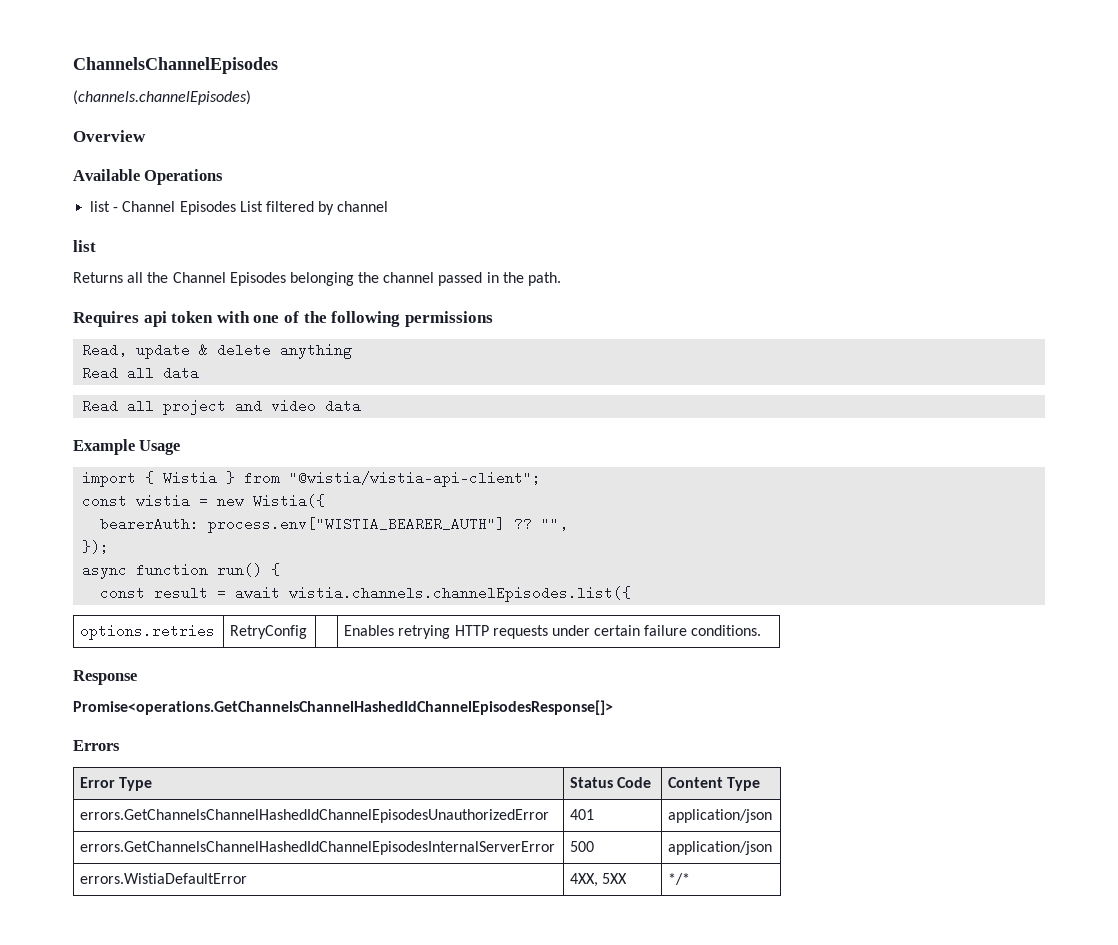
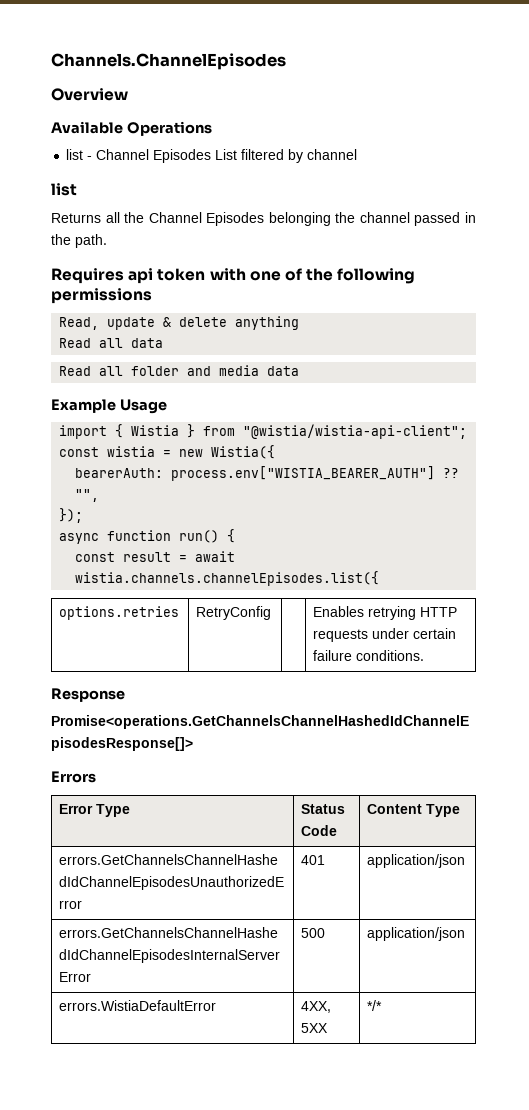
- ChannelsChannelEpisodes
- (channels.channelEpisodes)
+ Channels.ChannelEpisodes
- Read all project and video data
+ Read all folder and media data

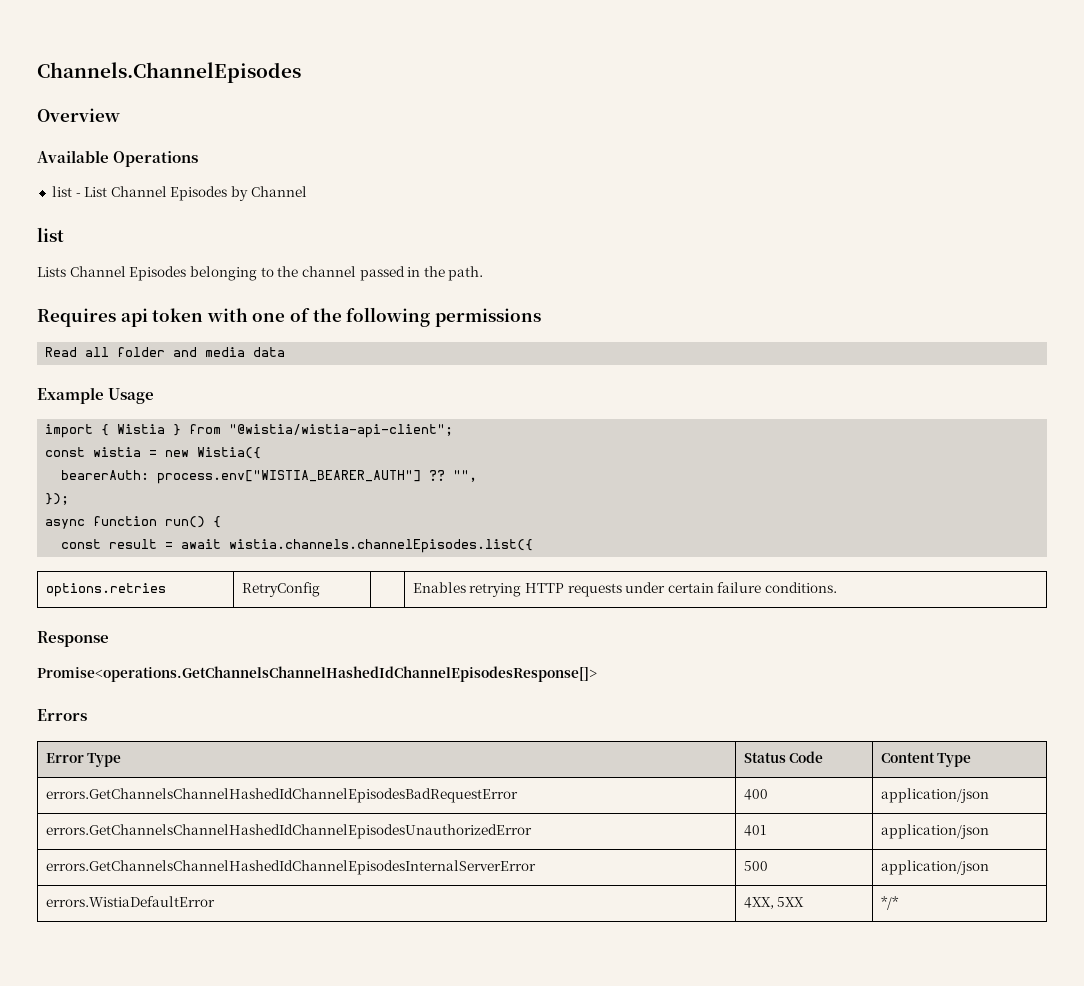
- list - Channel Episodes List filtered by channel
+ list - List Channel Episodes by Channel
  list
- Returns all the Channel Episodes belonging the channel passed in the path.
+ Lists Channel Episodes belonging to the channel passed in the path.
- Read, update & delete anything
- Read all data
+ errors.GetChannelsChannelHashedIdChannelEpisodesBadRequestError | 400 | application/json

